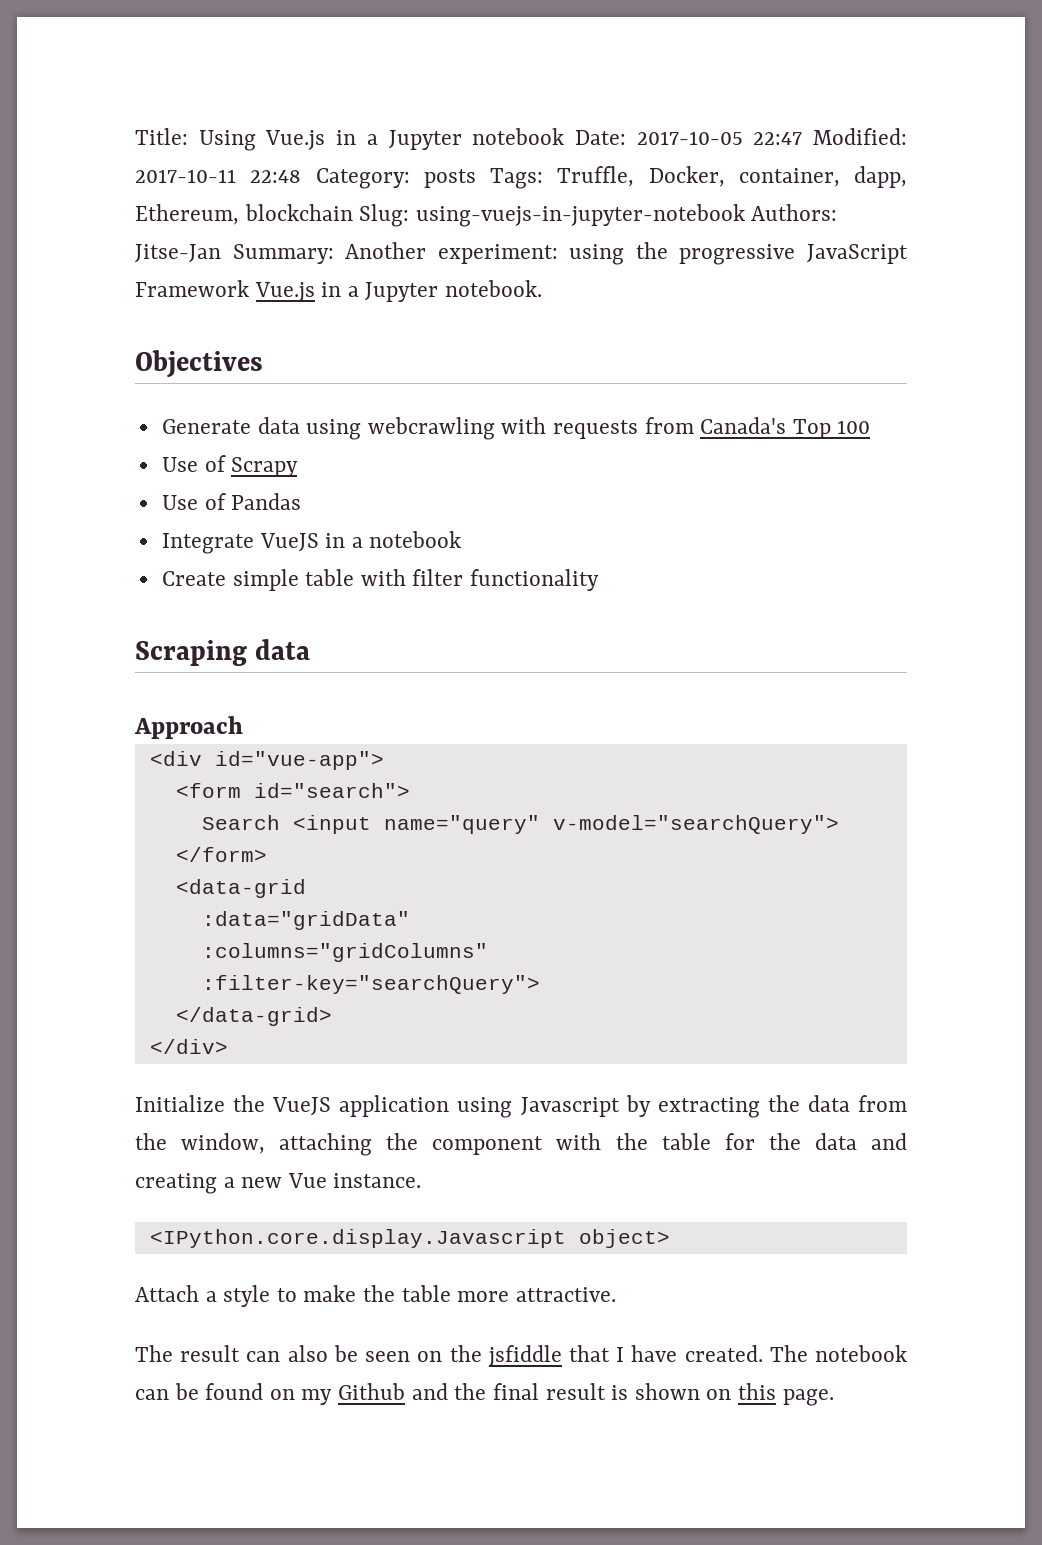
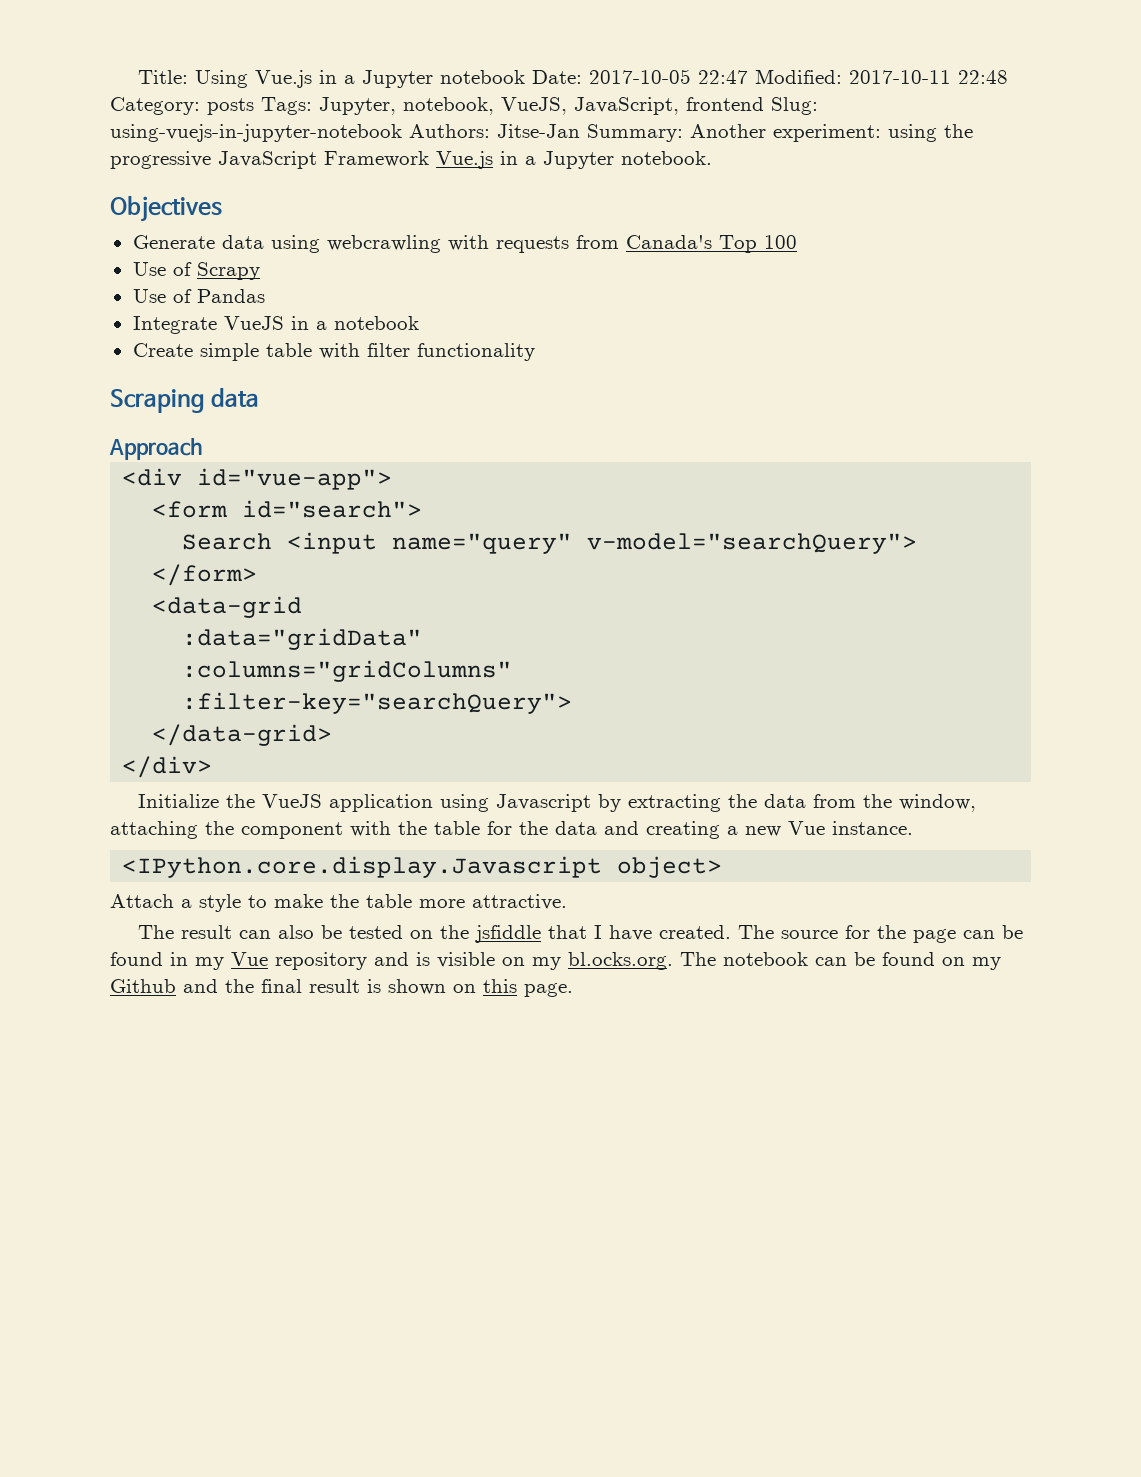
- Title: Using Vue.js in a Jupyter notebook Date: 2017-10-05 22:47 Modified: 2017-10-11 22:48 Category: posts Tags: Truffle, Docker, container, dapp, Ethereum, blockchain Slug: using-vuejs-in-jupyter-notebook Authors: Jitse-Jan Summary: Another experiment: using the progressive JavaScript Framework Vue.js in a Jupyter notebook.
+ Title: Using Vue.js in a Jupyter notebook Date: 2017-10-05 22:47 Modified: 2017-10-11 22:48 Category: posts Tags: Jupyter, notebook, VueJS, JavaScript, frontend Slug: using-vuejs-in-jupyter-notebook Authors: Jitse-Jan Summary: Another experiment: using the progressive JavaScript Framework Vue.js in a Jupyter notebook.
- The result can also be seen on the jsfiddle that I have created.
+ The result can also be tested on the jsfiddle that I have created.
- The notebook can be found on my Github and the final result is shown on this page.
+ The source for the page can be found in my Vue repository and is visible on my bl.ocks.org. The notebook can be found on my Github and the final result is shown on this page.

